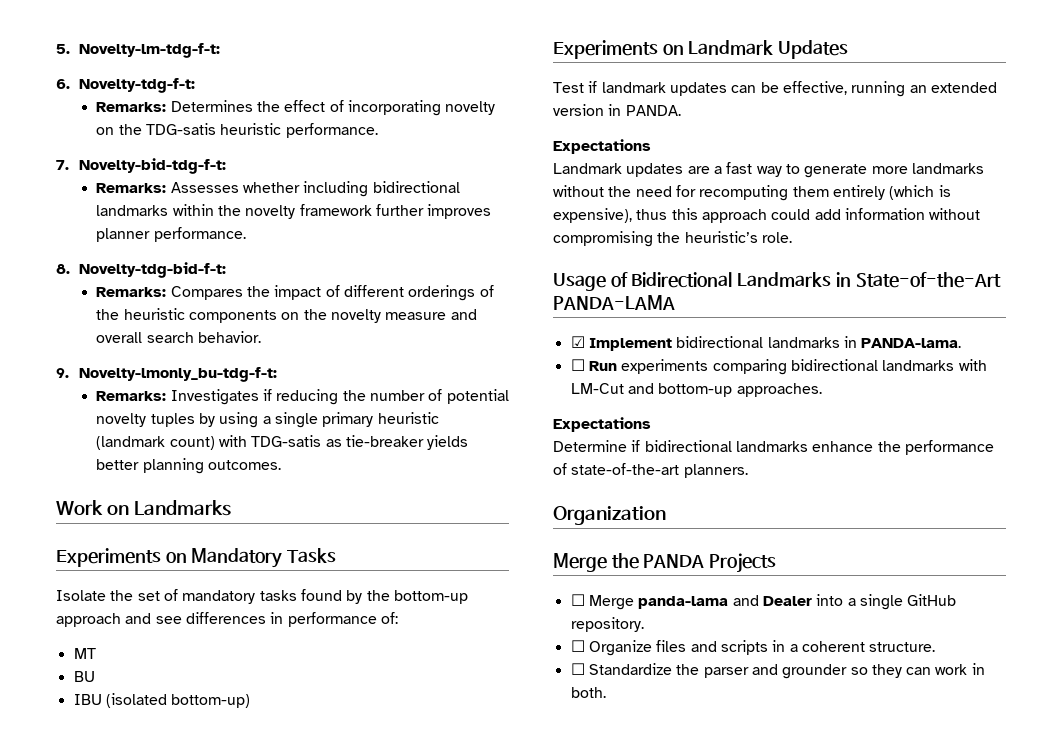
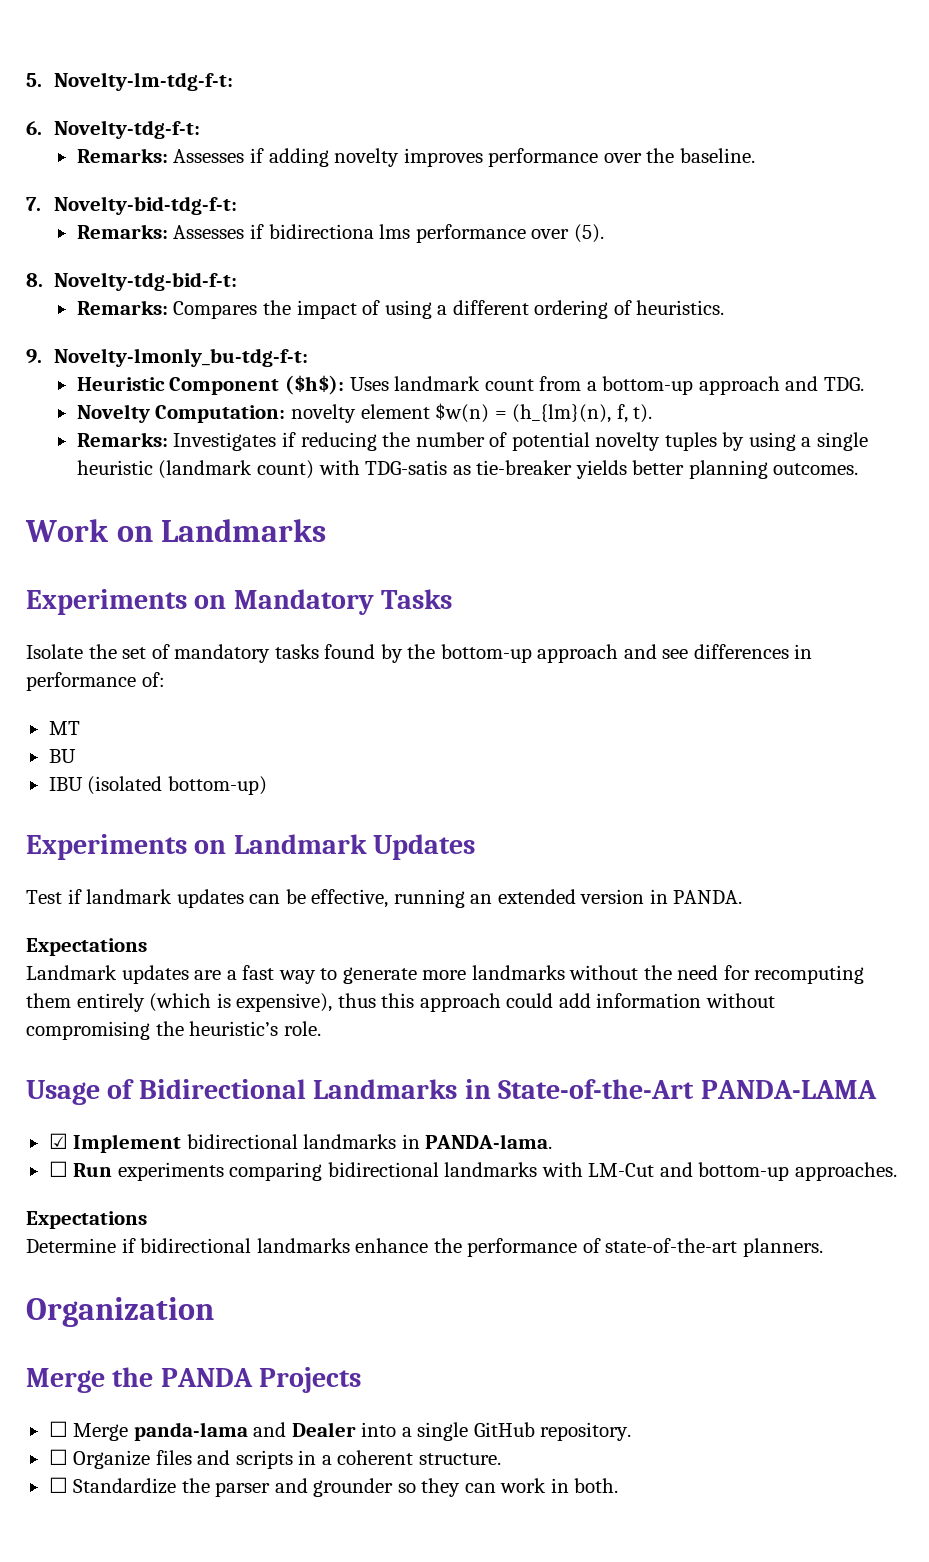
- Remarks: Determines the effect of incorporating novelty on the TDG-satis heuristic performance.
+ Remarks: Assesses if adding novelty improves performance over the baseline.
  7. Novelty-bid-tdg-f-t:
- Remarks: Assesses whether including bidirectional landmarks within the novelty framework further improves planner performance.
+ Remarks: Assesses if bidirectiona lms performance over (5).
- Remarks: Compares the impact of different orderings of the heuristic components on the novelty measure and overall search behavior.
+ Remarks: Compares the impact of using a different ordering of heuristics.
  9. Novelty-lmonly_bu-tdg-f-t:
+ Heuristic Component ($h$): Uses landmark count from a bottom-up approach and TDG.
+ Novelty Computation: novelty element $w(n) = (h_{lm}(n), f, t).
- Remarks: Investigates if reducing the number of potential novelty tuples by using a single primary heuristic (landmark count) with TDG-satis as tie-breaker yields better planning outcomes.
+ Remarks: Investigates if reducing the number of potential novelty tuples by using a single heuristic (landmark count) with TDG-satis as tie-breaker yields better planning outcomes.

